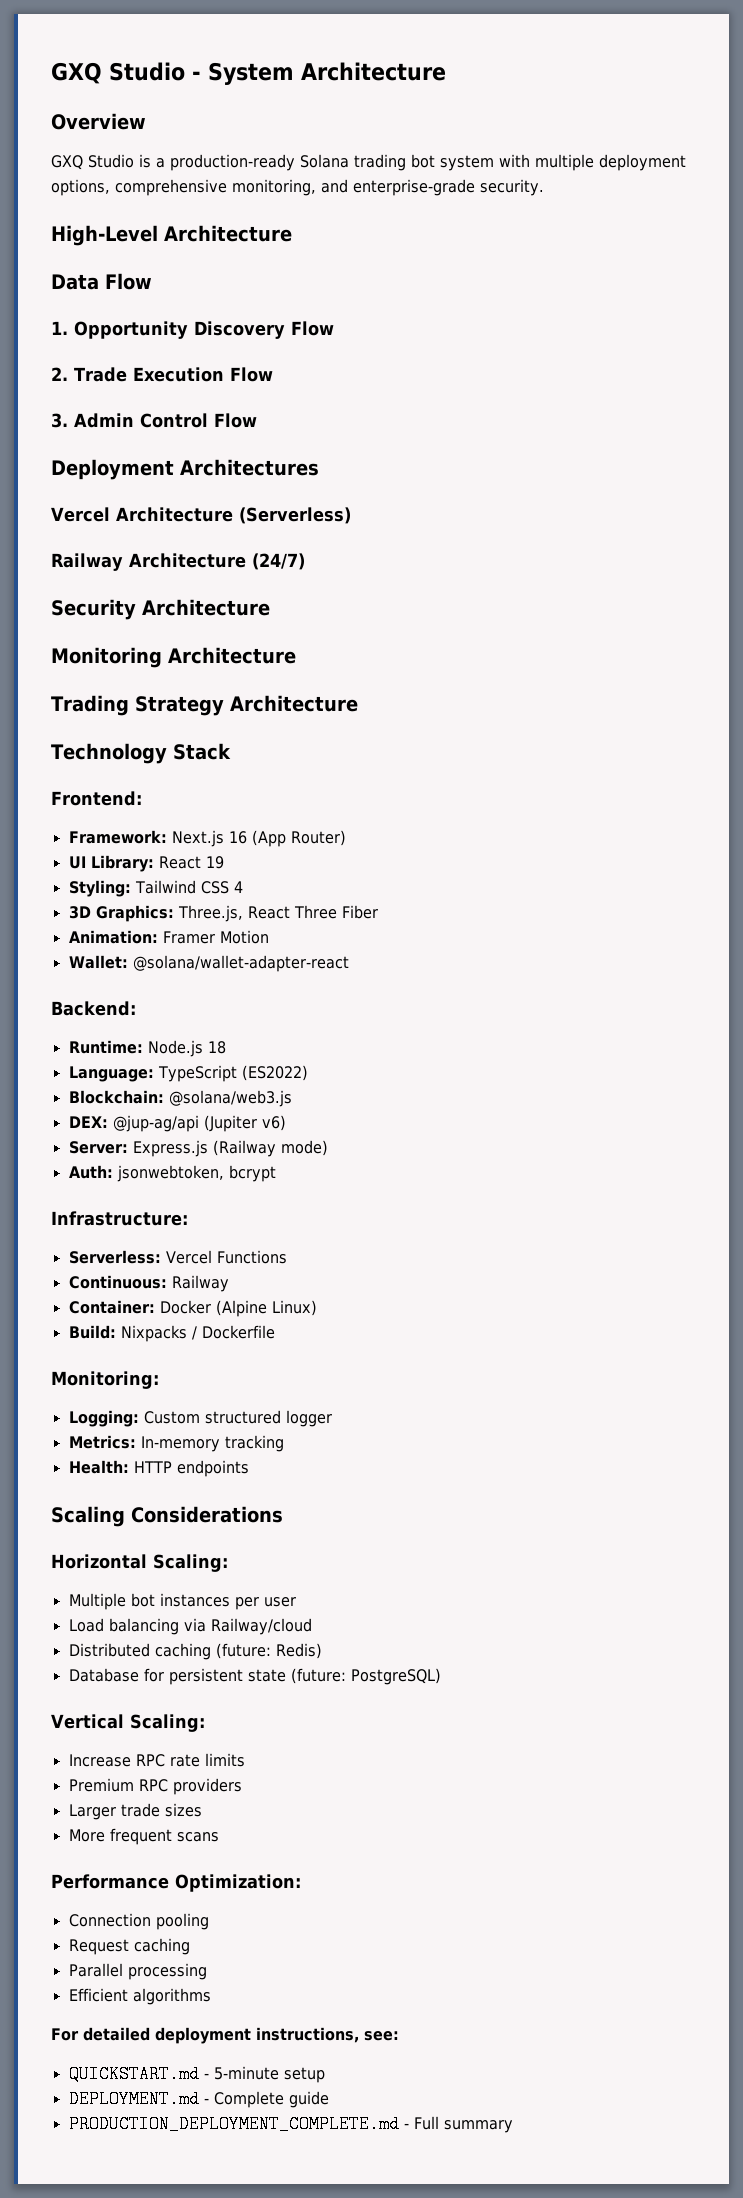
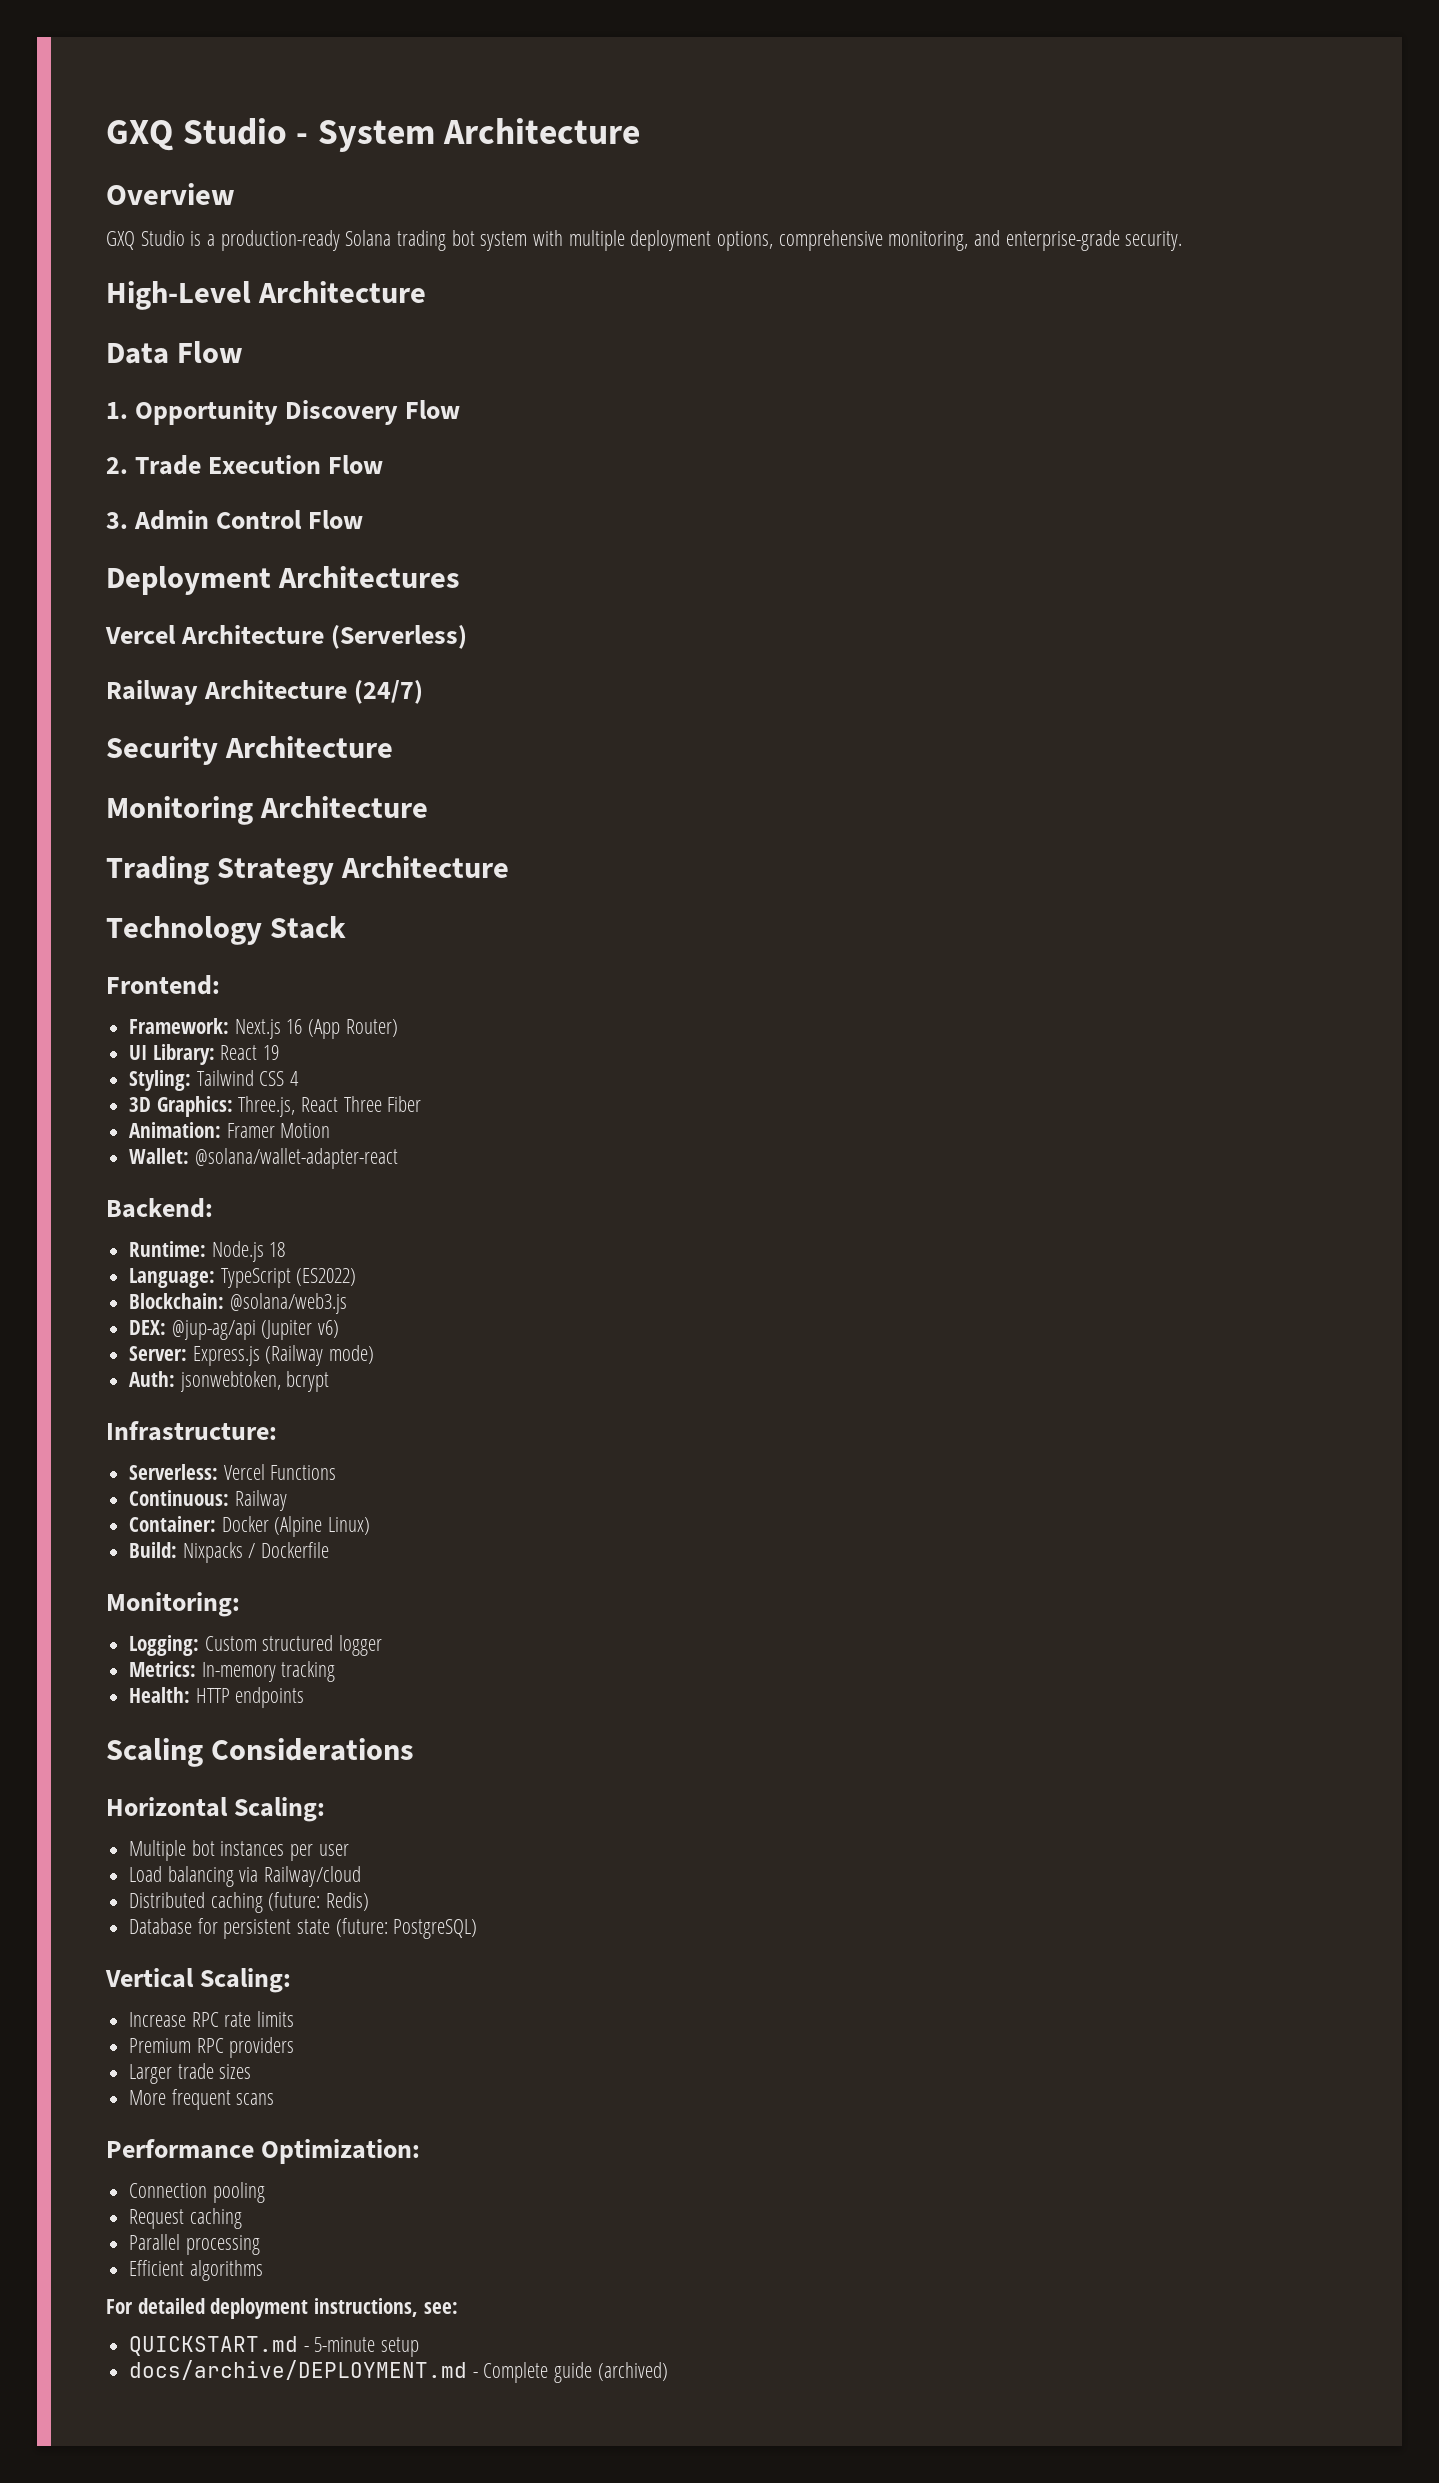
- DEPLOYMENT.md - Complete guide
- PRODUCTION_DEPLOYMENT_COMPLETE.md - Full summary
+ docs/archive/DEPLOYMENT.md - Complete guide (archived)

